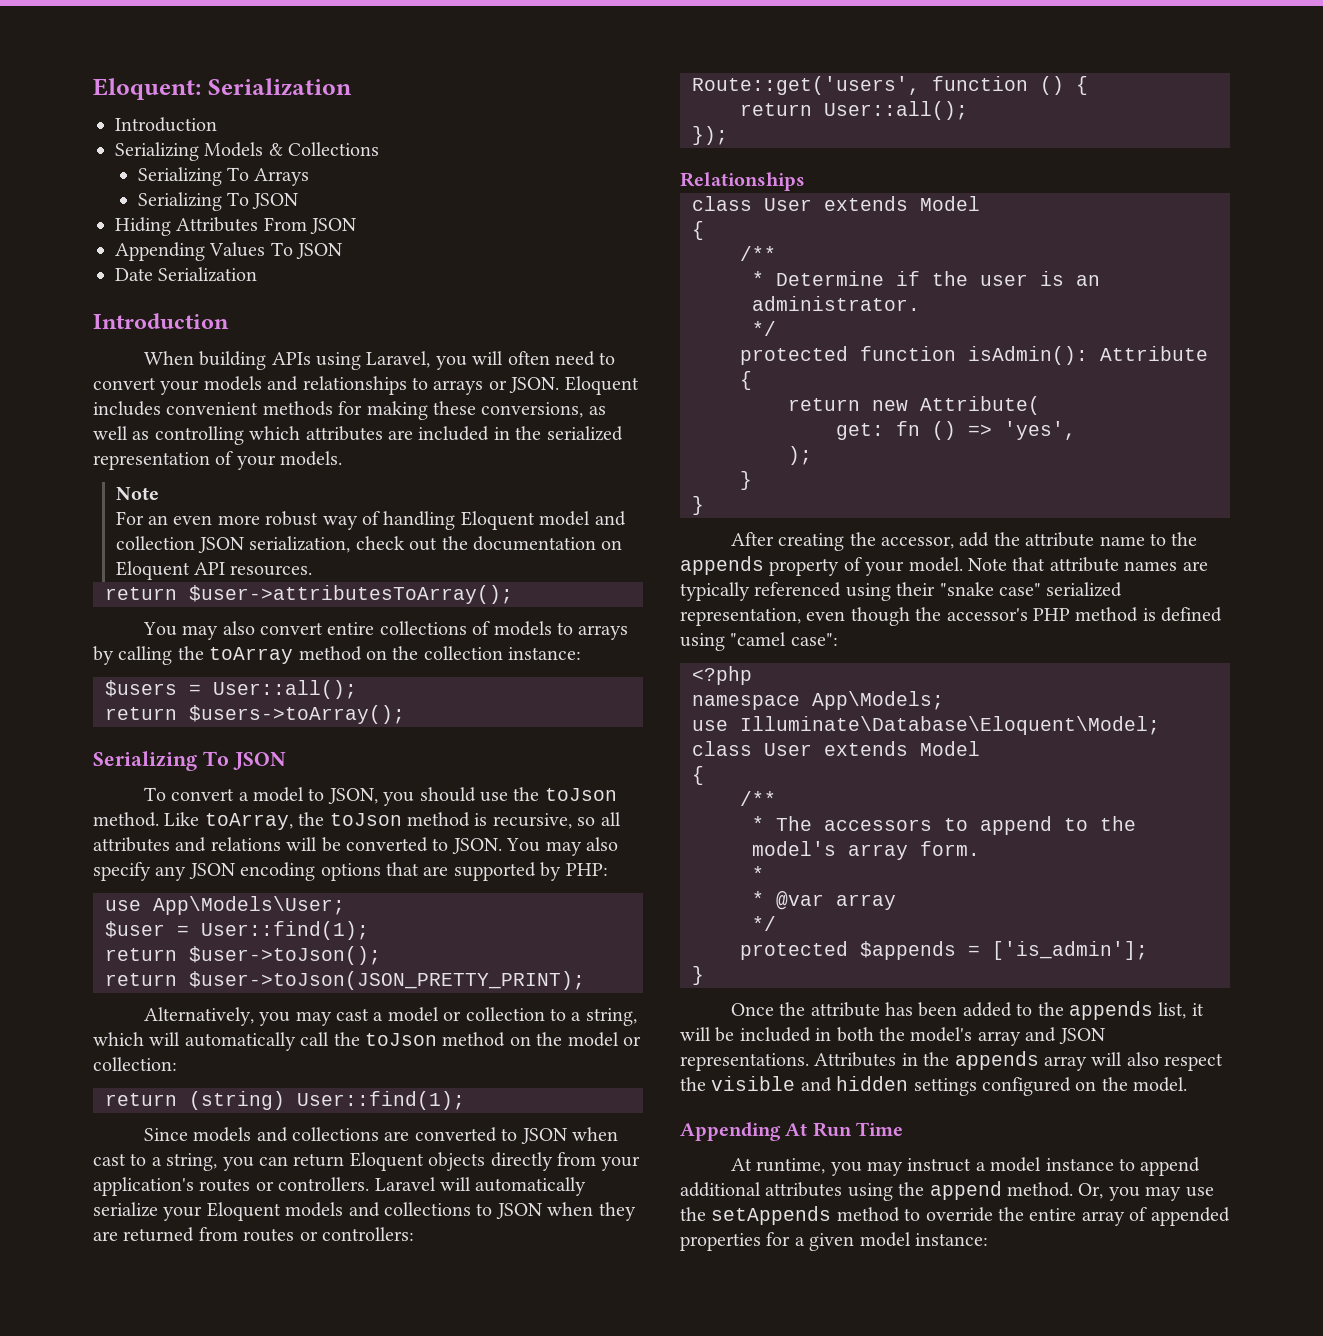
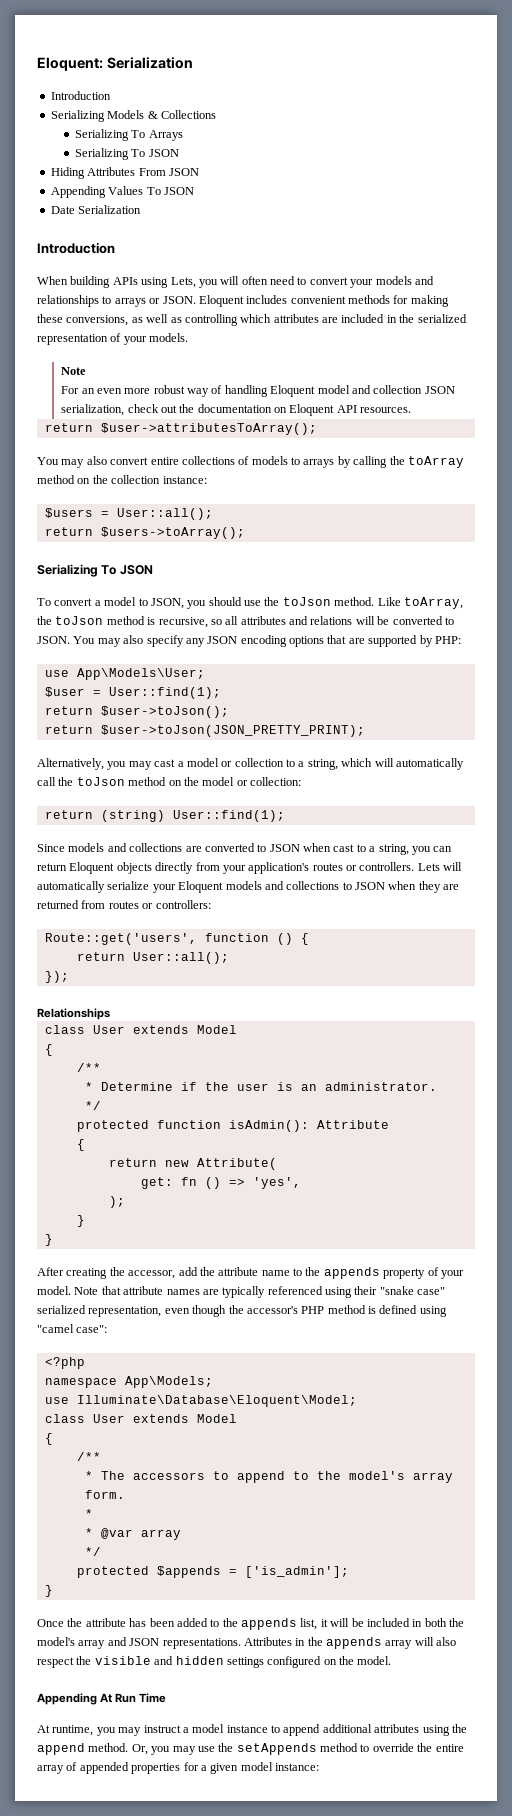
- When building APIs using Laravel, you will often need to convert your models and relationships to arrays or JSON.
+ When building APIs using Lets, you will often need to convert your models and relationships to arrays or JSON.
- Laravel will automatically serialize your Eloquent models and collections to JSON when they are returned from routes or controllers:
+ Lets will automatically serialize your Eloquent models and collections to JSON when they are returned from routes or controllers:

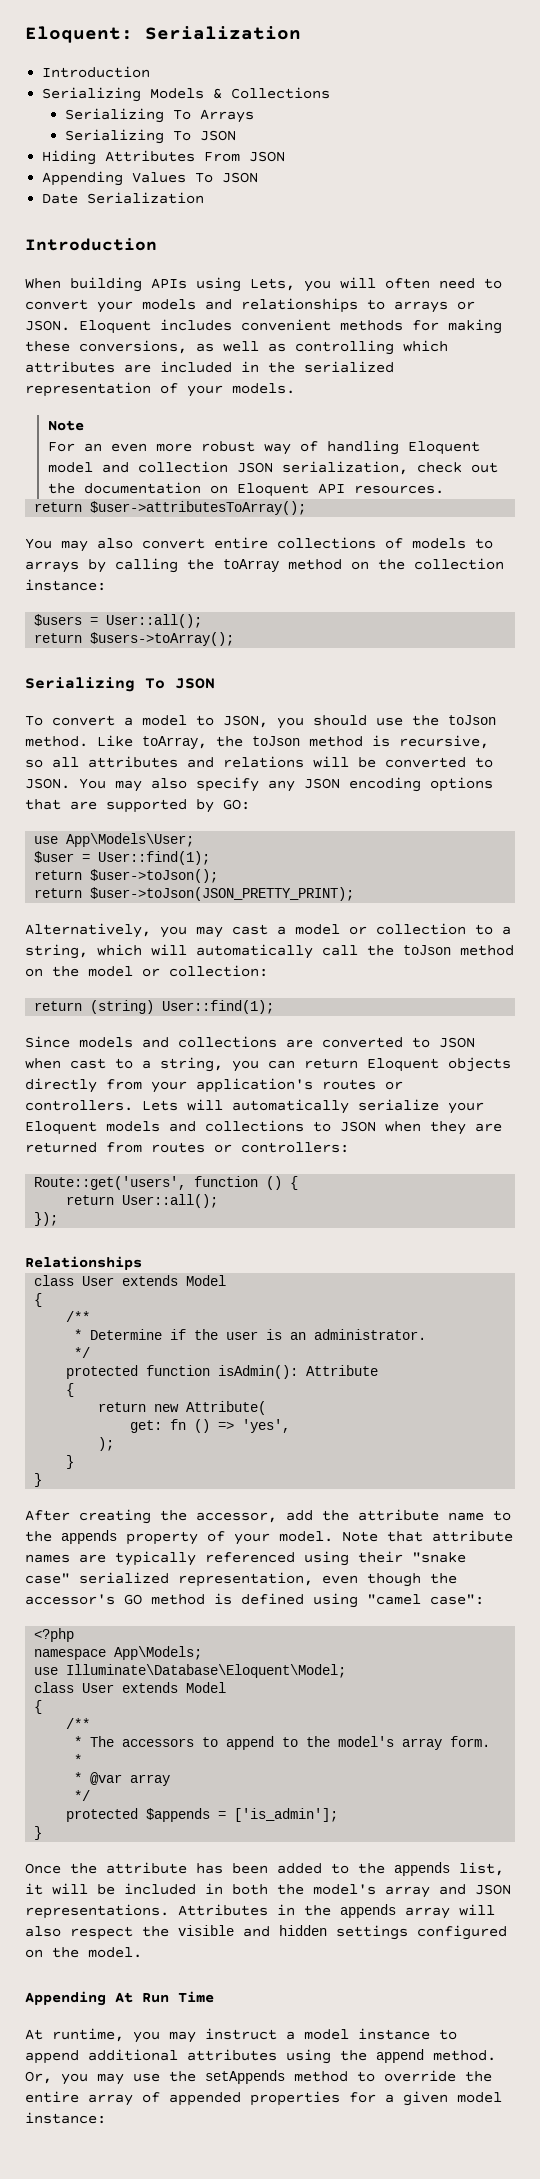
- You may also specify any JSON encoding options that are supported by PHP:
+ You may also specify any JSON encoding options that are supported by GO:
- Note that attribute names are typically referenced using their "snake case" serialized representation, even though the accessor's PHP method is defined using "camel case":
+ Note that attribute names are typically referenced using their "snake case" serialized representation, even though the accessor's GO method is defined using "camel case":

